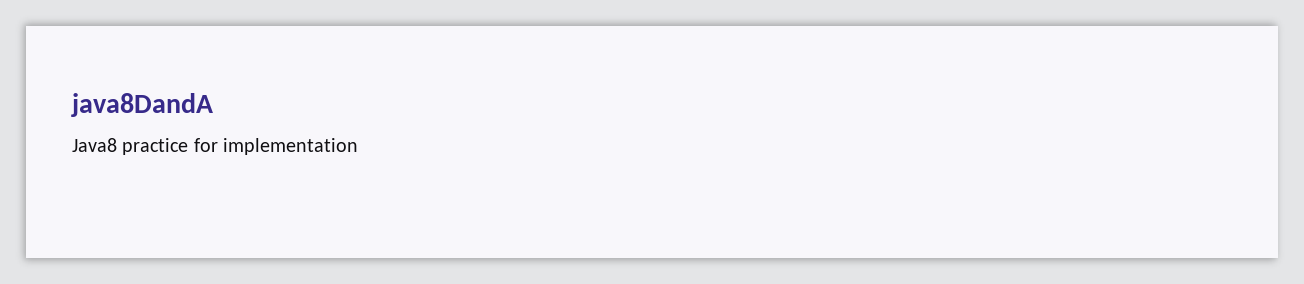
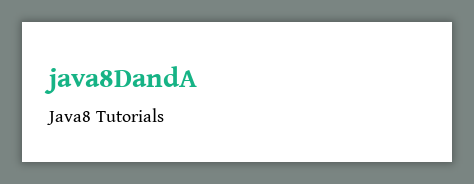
- Java8 practice for implementation
+ Java8 Tutorials

